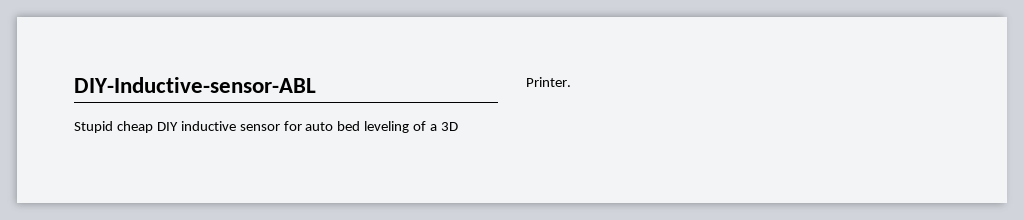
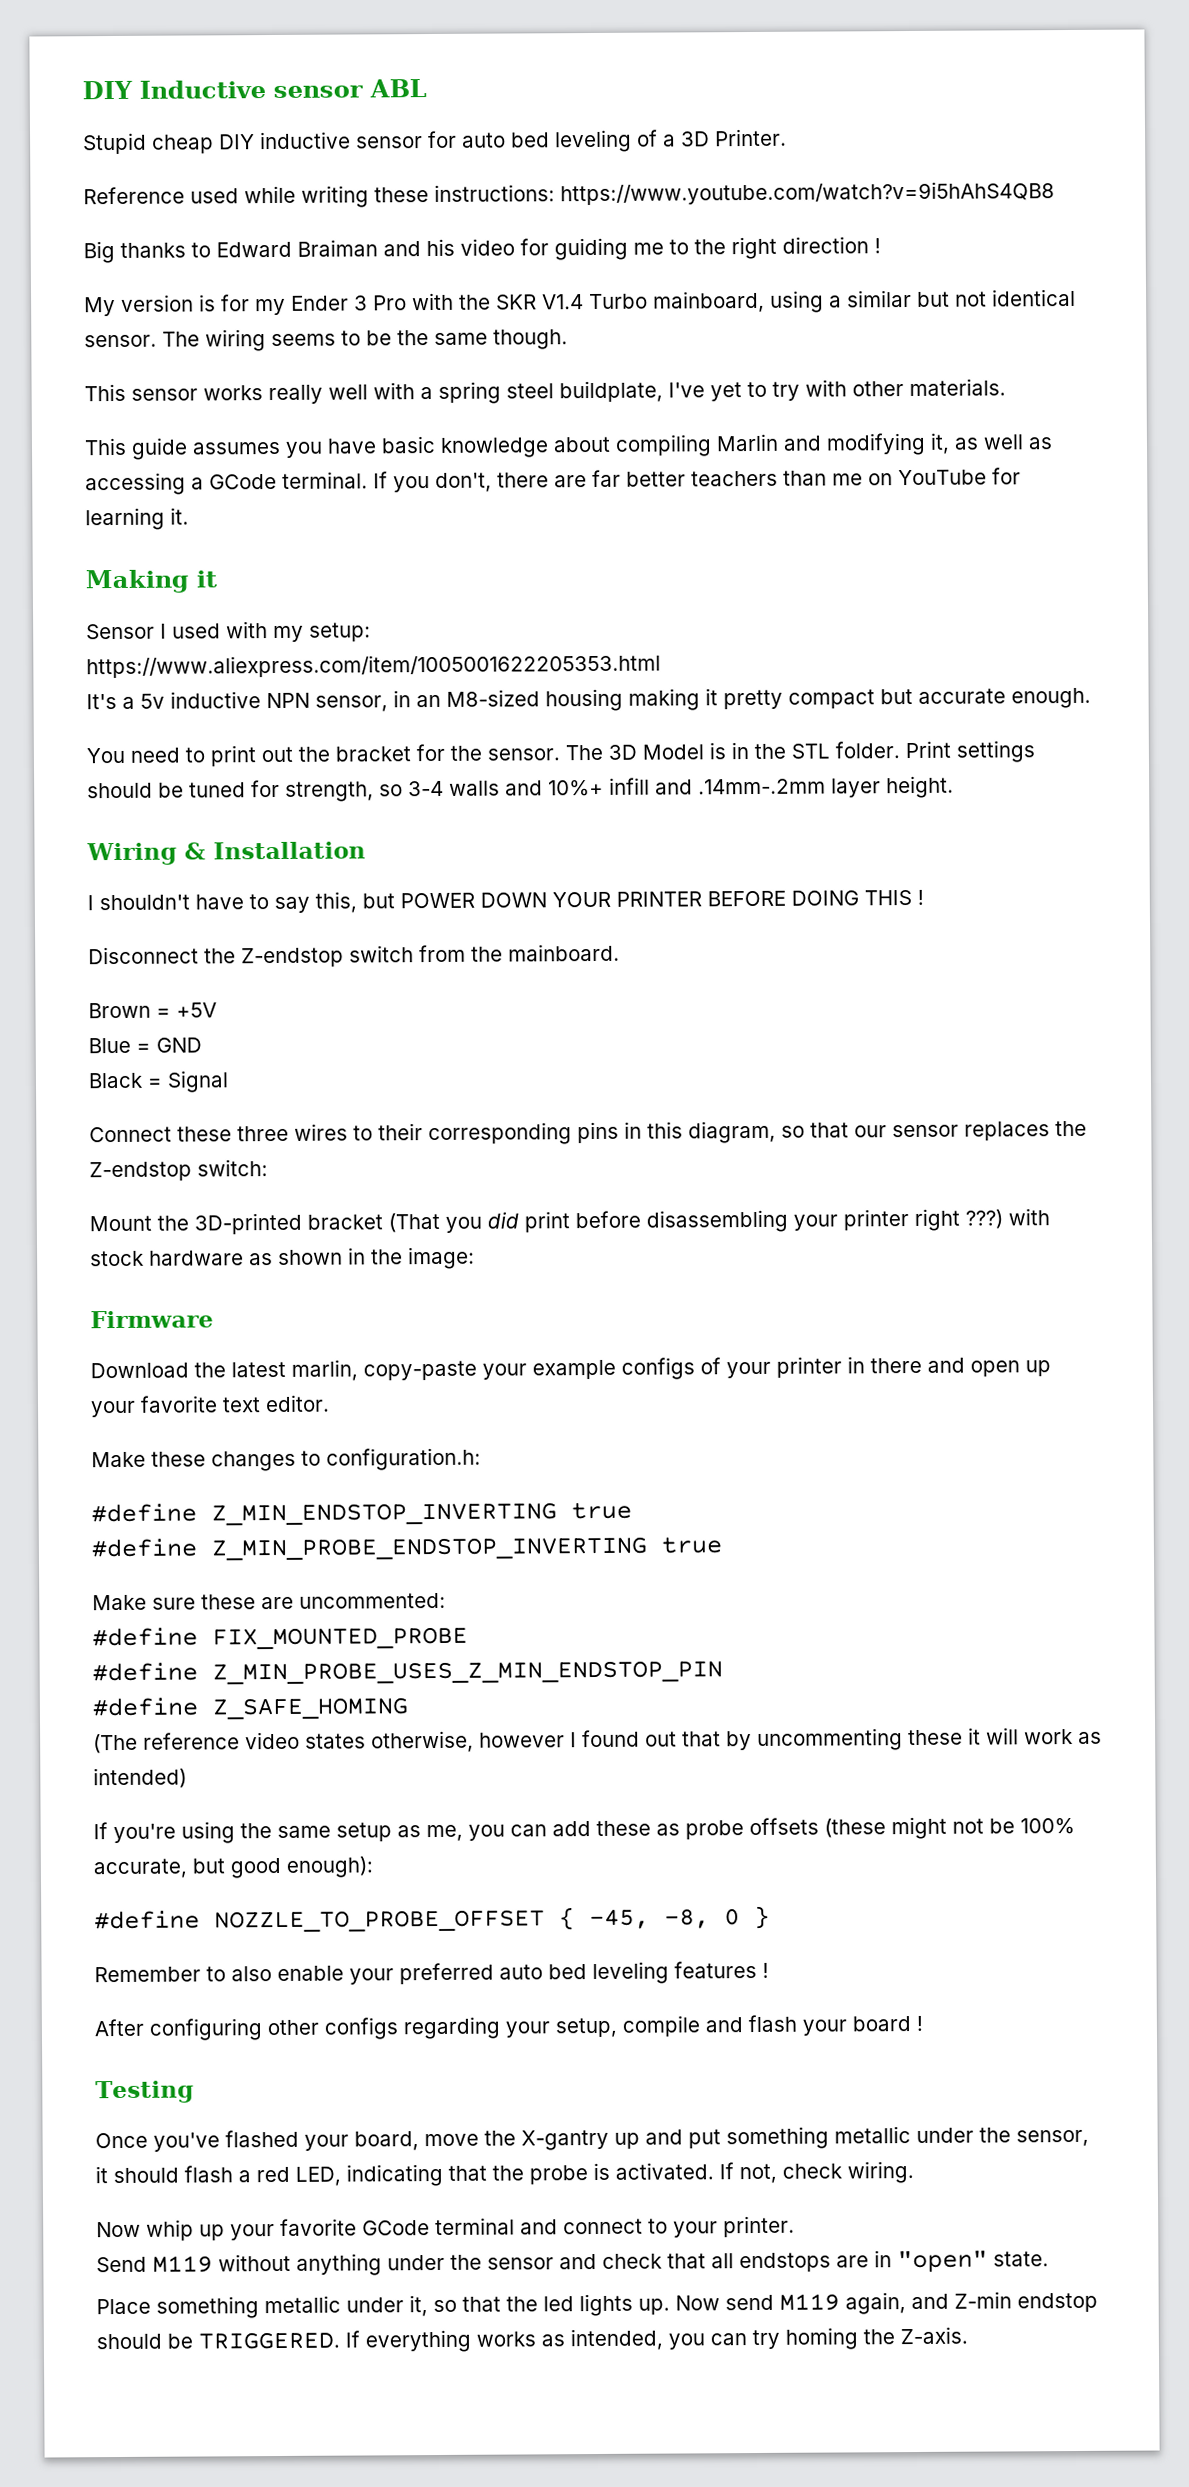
- DIY-Inductive-sensor-ABL
+ DIY Inductive sensor ABL
+ Reference used while writing these instructions: https://www.youtube.com/watch?v=9i5hAhS4QB8
+ Big thanks to Edward Braiman and his video for guiding me to the right direction !
+ My version is for my Ender 3 Pro with the SKR V1.4 Turbo mainboard, using a similar but not identical sensor. The wiring seems to be the same though.
+ This sensor works really well with a spring steel buildplate, I've yet to try with other materials.
+ This guide assumes you have basic knowledge about compiling Marlin and modifying it, as well as accessing a GCode terminal. If you don't, there are far better teachers than me on YouTube for learning it.
+ Making it
+ Sensor I used with my setup:
+ https://www.aliexpress.com/item/1005001622205353.html
+ It's a 5v inductive NPN sensor, in an M8-sized housing making it pretty compact but accurate enough.
+ You need to print out the bracket for the sensor. The 3D Model is in the STL folder. Print settings should be tuned for strength, so 3-4 walls and 10%+ infill and .14mm-.2mm layer height.
+ Wiring & Installation
+ I shouldn't have to say this, but POWER DOWN YOUR PRINTER BEFORE DOING THIS !
+ Disconnect the Z-endstop switch from the mainboard.
+ Brown = +5V
+ Blue = GND
+ Black = Signal
+ Connect these three wires to their corresponding pins in this diagram, so that our sensor replaces the Z-endstop switch:
+ Mount the 3D-printed bracket (That you did print before disassembling your printer right ???) with stock hardware as shown in the image:
+ Firmware
+ Download the latest marlin, copy-paste your example configs of your printer in there and open up your favorite text editor.
+ Make these changes to configuration.h:
+ #define Z_MIN_ENDSTOP_INVERTING true
+ #define Z_MIN_PROBE_ENDSTOP_INVERTING true
+ Make sure these are uncommented:
+ #define FIX_MOUNTED_PROBE
+ #define Z_MIN_PROBE_USES_Z_MIN_ENDSTOP_PIN
+ #define Z_SAFE_HOMING
+ (The reference video states otherwise, however I found out that by uncommenting these it will work as intended)
+ If you're using the same setup as me, you can add these as probe offsets (these might not be 100% accurate, but good enough):
+ #define NOZZLE_TO_PROBE_OFFSET { -45, -8, 0 }
+ Remember to also enable your preferred auto bed leveling features !
+ After configuring other configs regarding your setup, compile and flash your board !
+ Testing
+ Once you've flashed your board, move the X-gantry up and put something metallic under the sensor, it should flash a red LED, indicating that the probe is activated. If not, check wiring.
+ Now whip up your favorite GCode terminal and connect to your printer.
+ Send M119 without anything under the sensor and check that all endstops are in "open" state.
+ Place something metallic under it, so that the led lights up. Now send M119 again, and Z-min endstop should be TRIGGERED. If everything works as intended, you can try homing the Z-axis.

